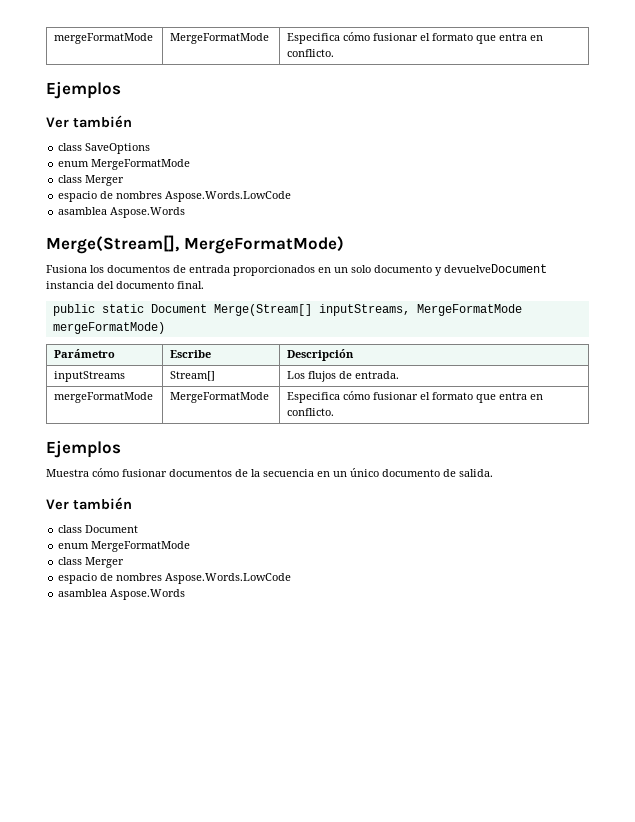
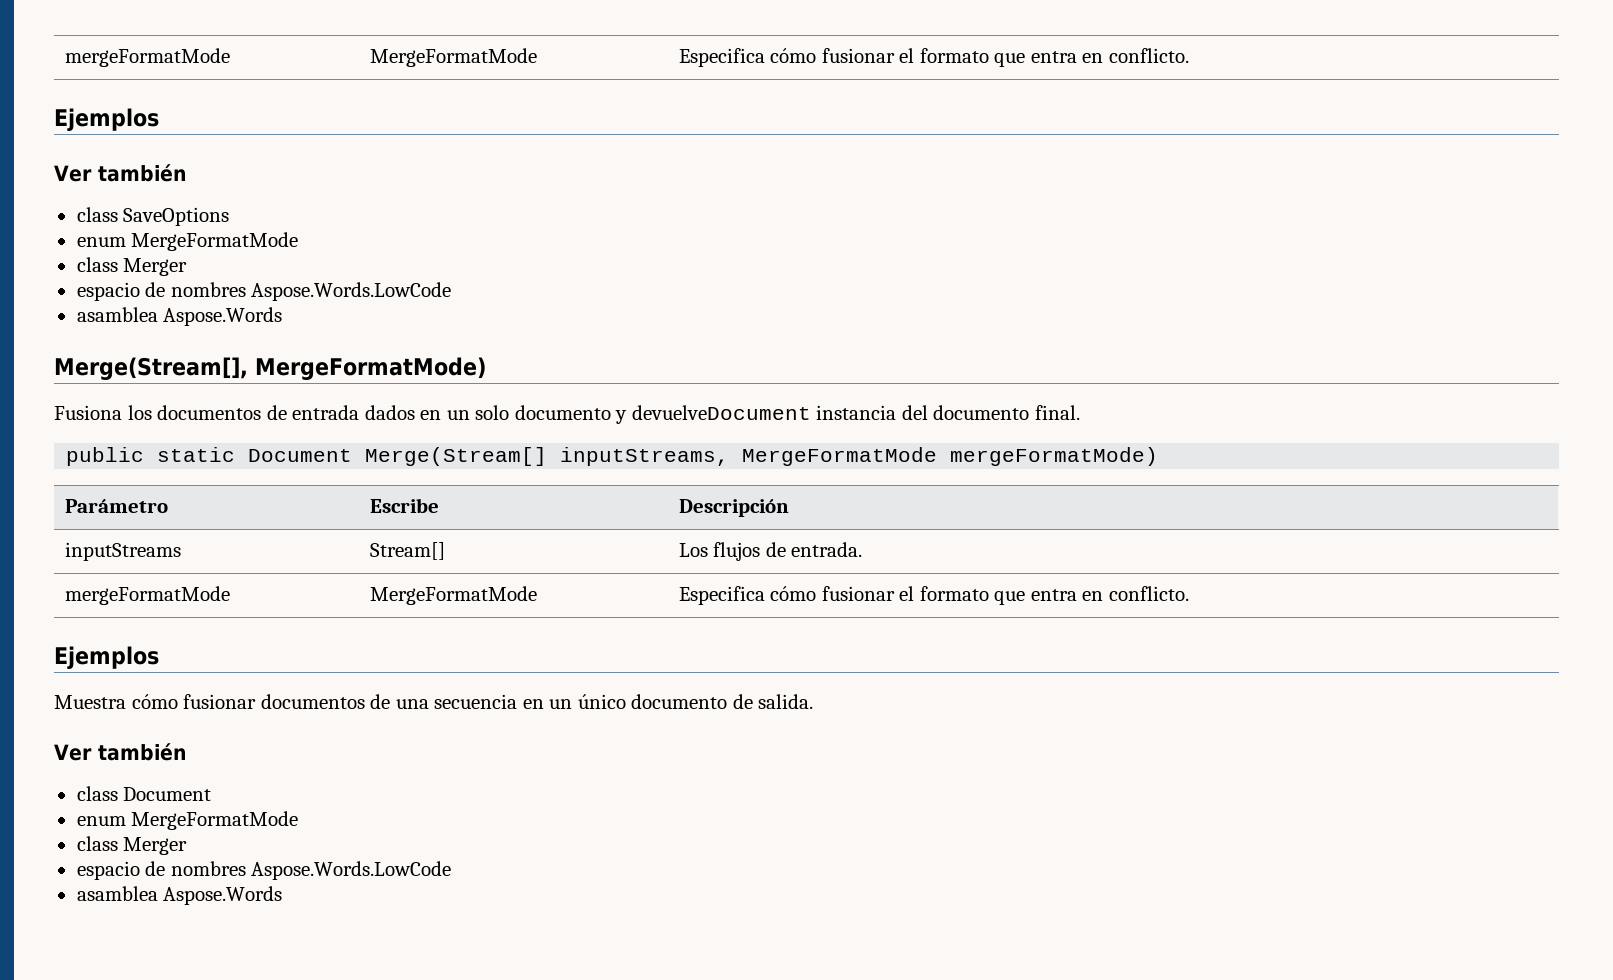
- Fusiona los documentos de entrada proporcionados en un solo documento y devuelveDocument instancia del documento final.
+ Fusiona los documentos de entrada dados en un solo documento y devuelveDocument instancia del documento final.
- Muestra cómo fusionar documentos de la secuencia en un único documento de salida.
+ Muestra cómo fusionar documentos de una secuencia en un único documento de salida.

